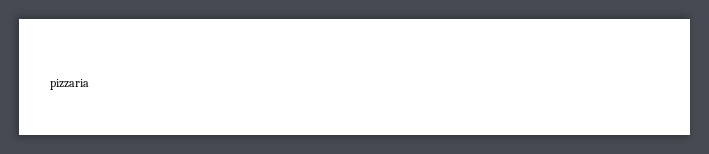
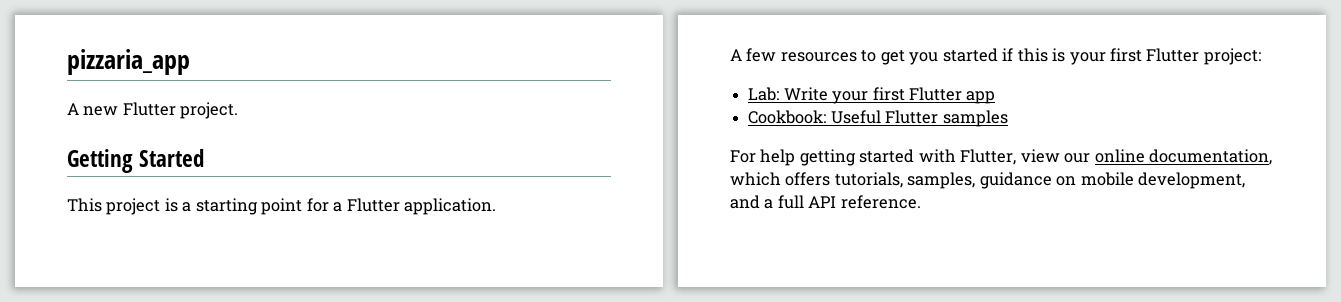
- pizzaria
+ pizzaria_app
+ A new Flutter project.
+ Getting Started
+ This project is a starting point for a Flutter application.
+ A few resources to get you started if this is your first Flutter project:
+ Lab: Write your first Flutter app
+ Cookbook: Useful Flutter samples
+ For help getting started with Flutter, view our online documentation, which offers tutorials, samples, guidance on mobile development, and a full API reference.

